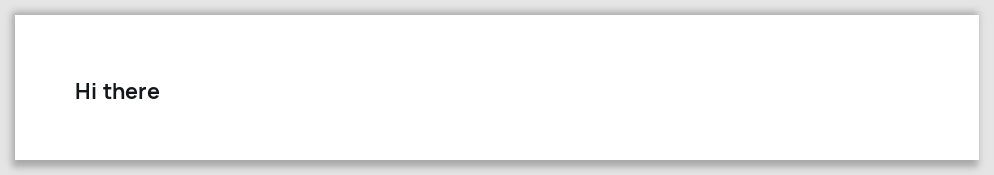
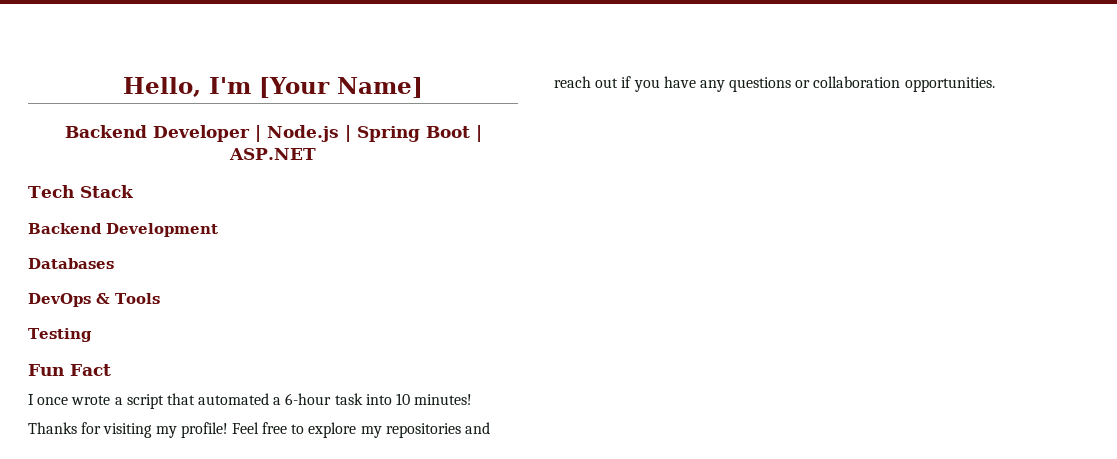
- Hi there
+ Hello, I'm [Your Name]
+ Backend Developer | Node.js | Spring Boot | ASP.NET
+ Tech Stack
+ Backend Development
+ Databases
+ DevOps & Tools
+ Testing
+ Fun Fact
+ I once wrote a script that automated a 6-hour task into 10 minutes!
+ Thanks for visiting my profile! Feel free to explore my repositories and reach out if you have any questions or collaboration opportunities.

